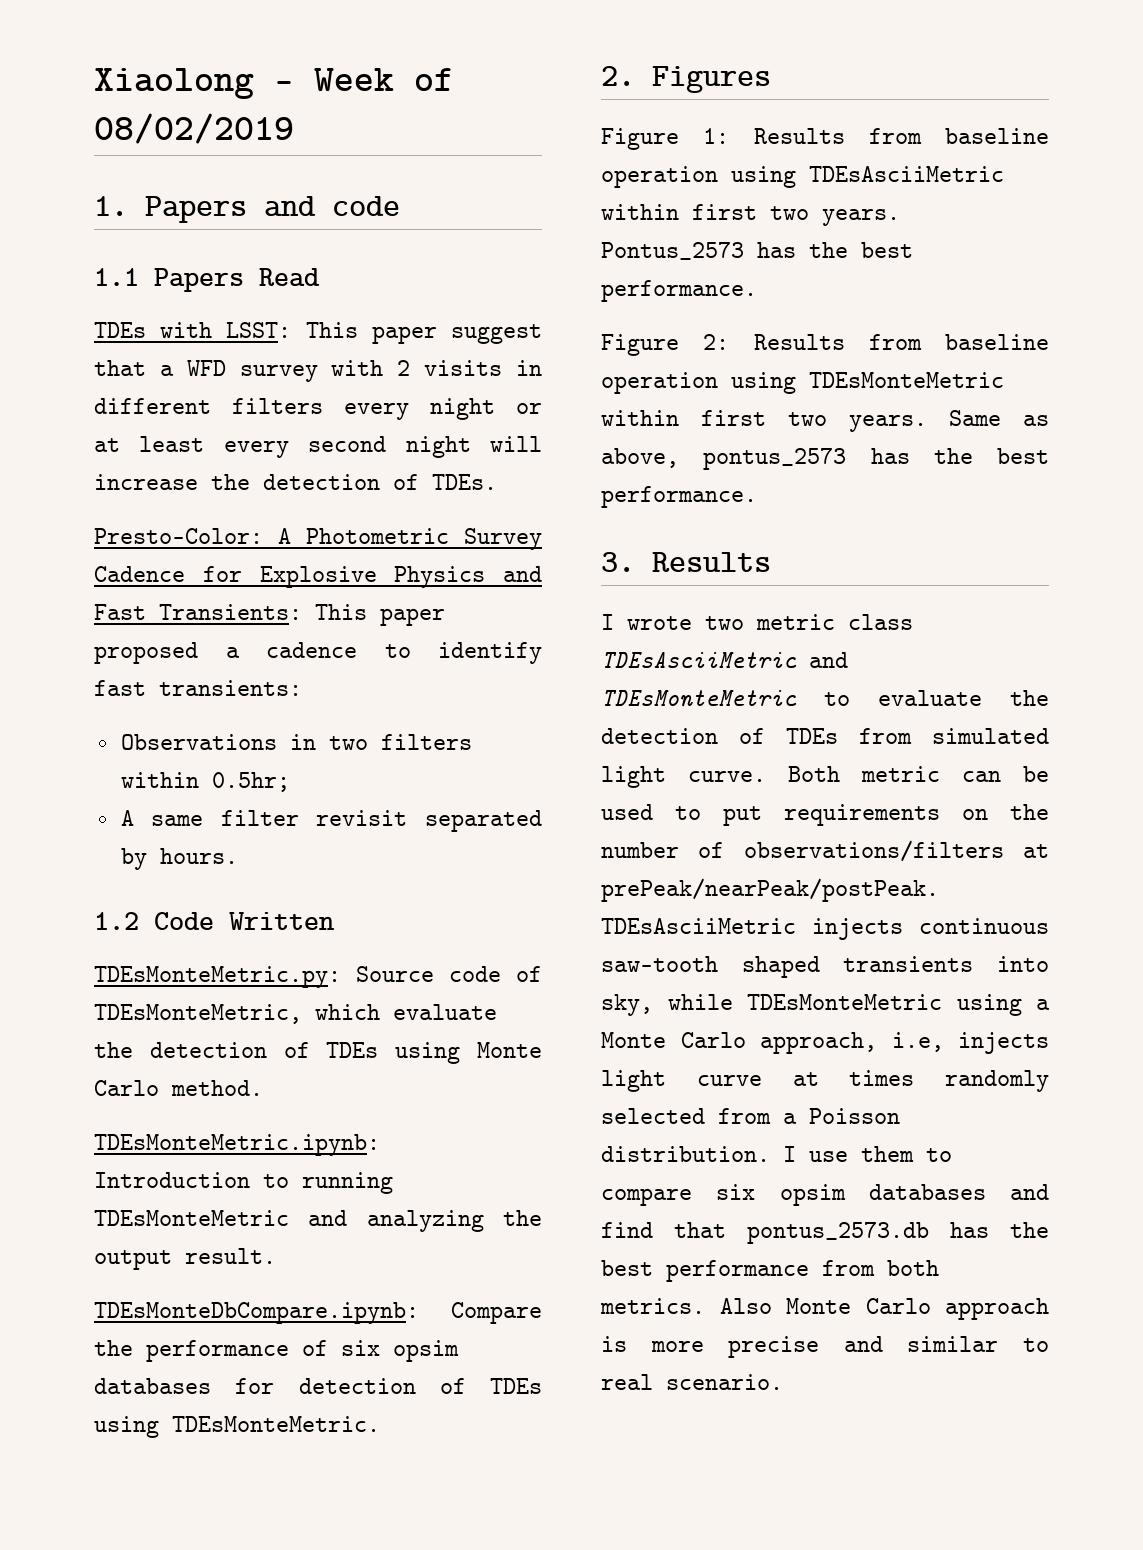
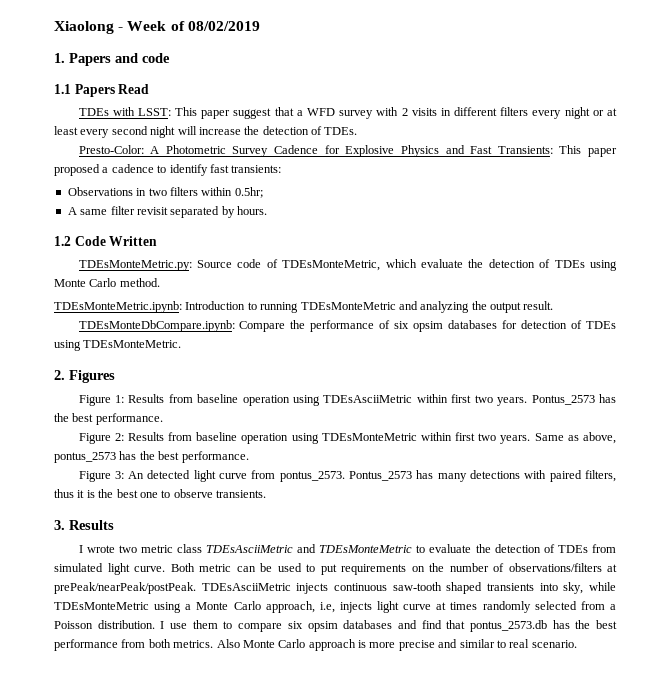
+ Figure 3: An detected light curve from pontus_2573. Pontus_2573 has many detections with paired filters, thus it is the best one to observe transients.

